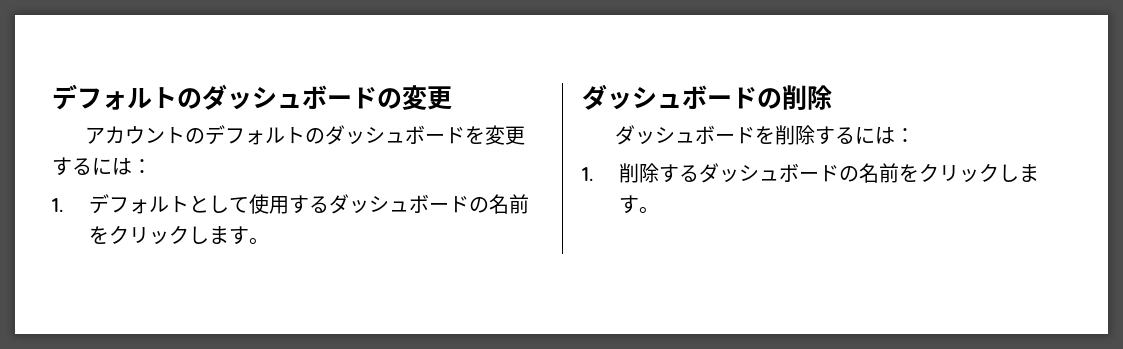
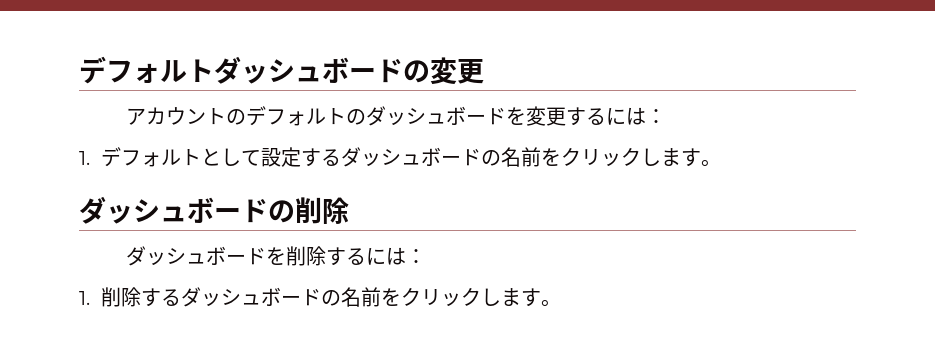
- デフォルトのダッシュボードの変更
+ デフォルトダッシュボードの変更
- 1.デフォルトとして使用するダッシュボードの名前をクリックします。
+ 1.デフォルトとして設定するダッシュボードの名前をクリックします。

